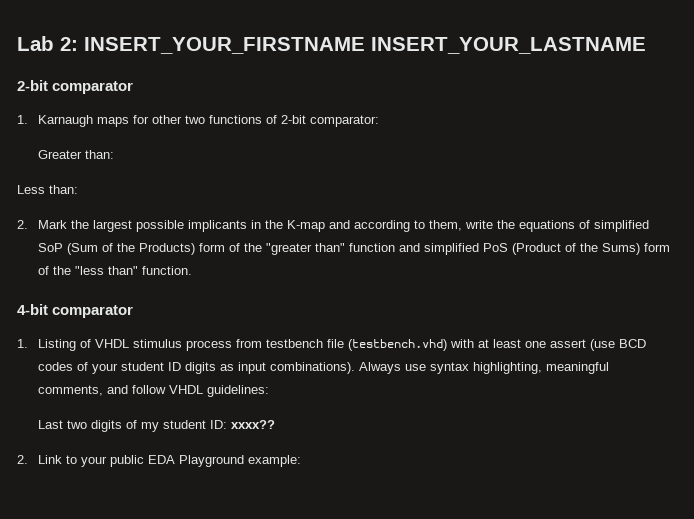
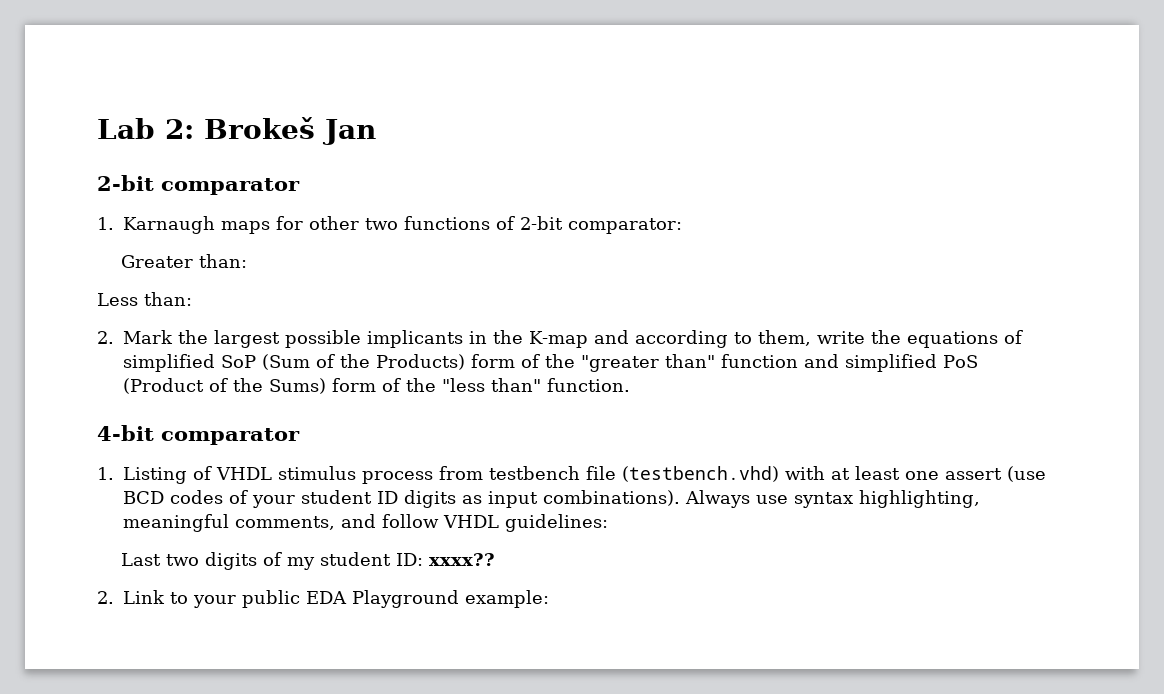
- Lab 2: INSERT_YOUR_FIRSTNAME INSERT_YOUR_LASTNAME
+ Lab 2: Brokeš Jan

